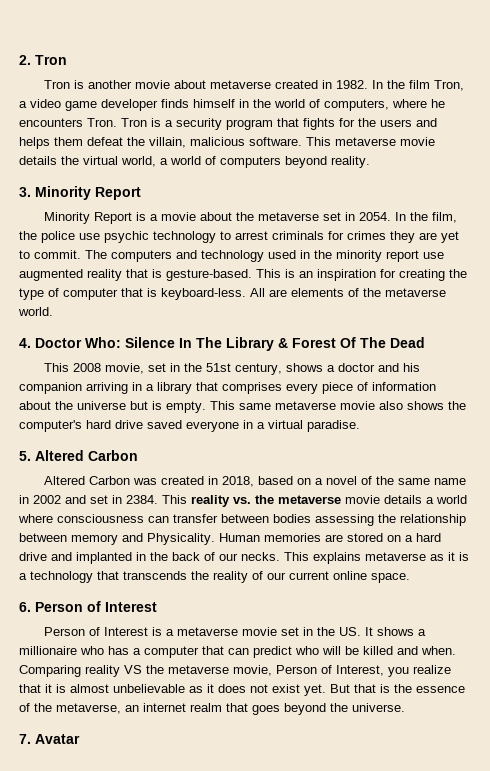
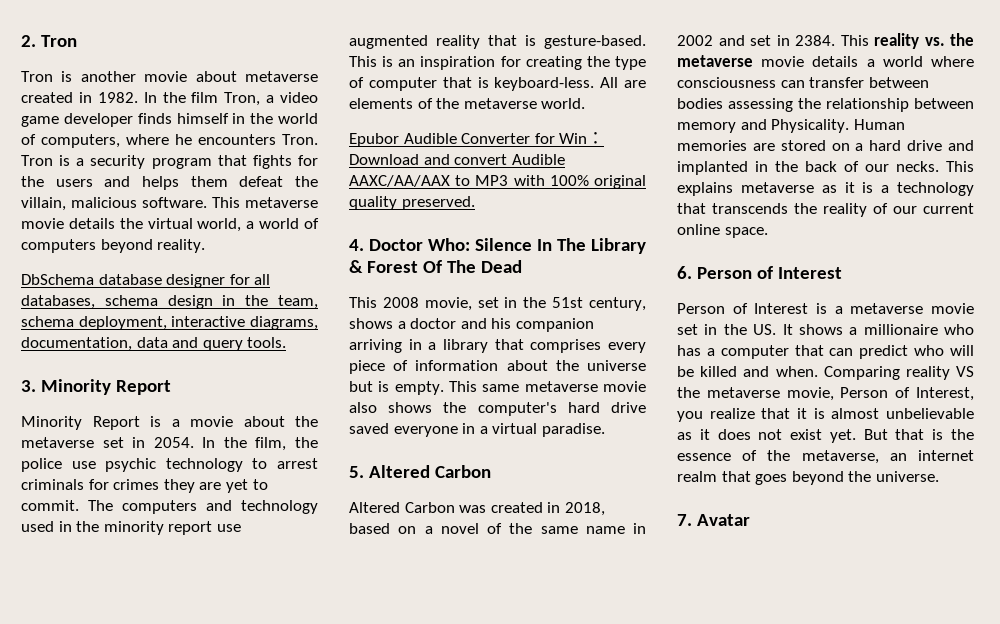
+ DbSchema database designer for all databases, schema design in the team, schema deployment, interactive diagrams, documentation, data and query tools.
+ Epubor Audible Converter for Win：Download and convert Audible AAXC/AA/AAX to MP3 with 100% original quality preserved.

